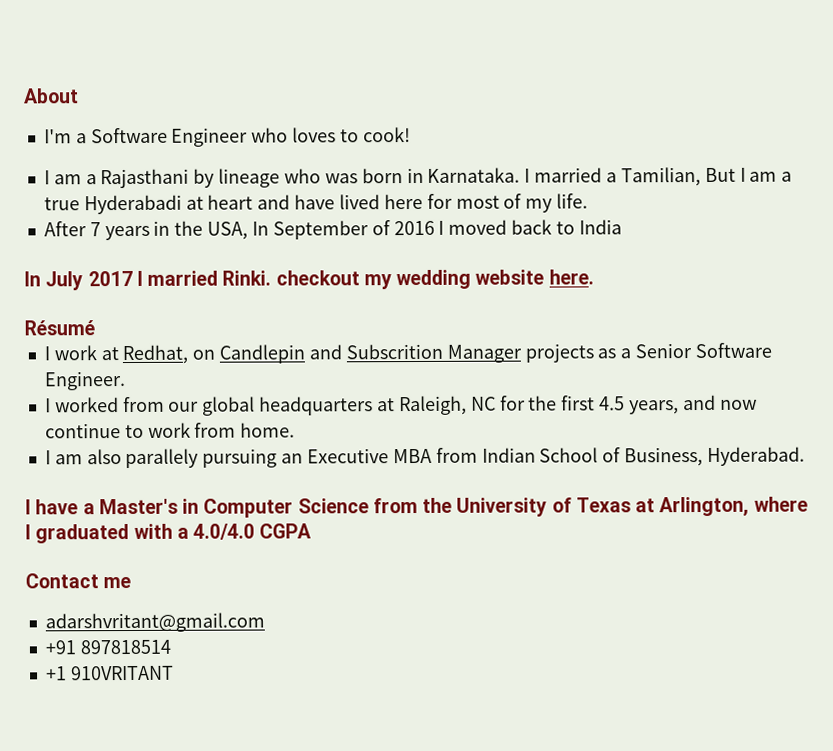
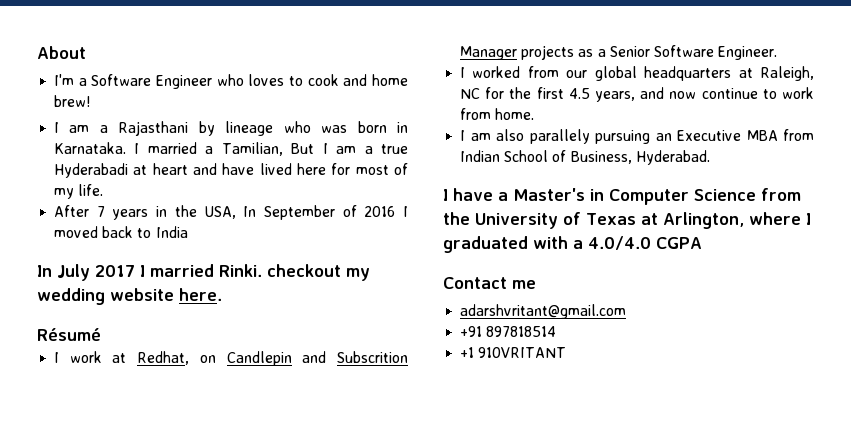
- I'm a Software Engineer who loves to cook!
+ I'm a Software Engineer who loves to cook and home brew!

